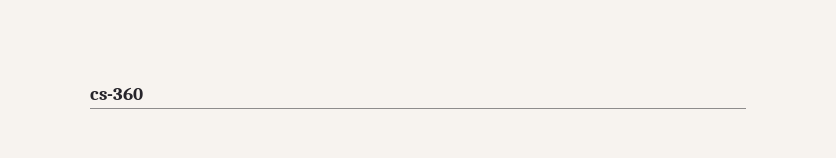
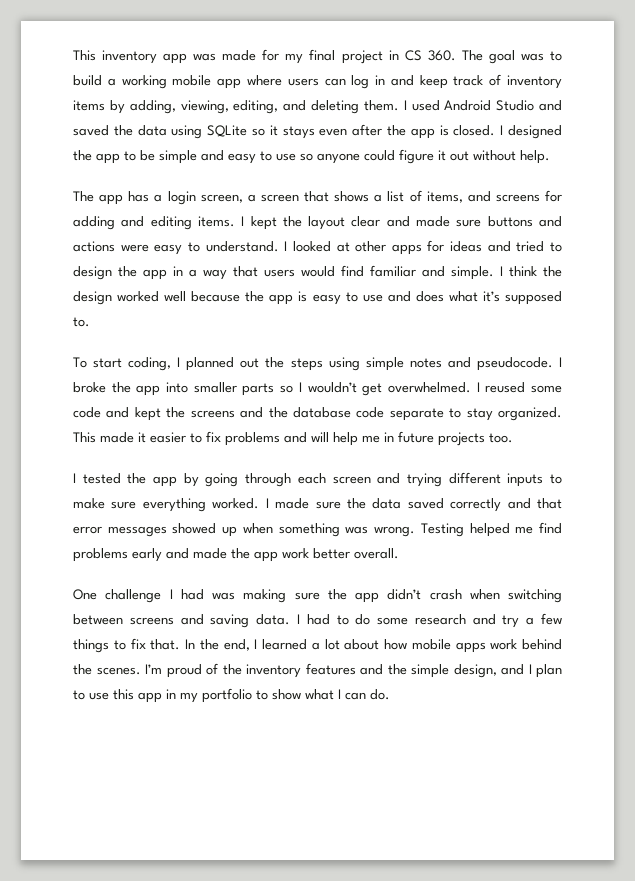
- cs-360
+ This inventory app was made for my final project in CS 360. The goal was to build a working mobile app where users can log in and keep track of inventory items by adding, viewing, editing, and deleting them. I used Android Studio and saved the data using SQLite so it stays even after the app is closed. I designed the app to be simple and easy to use so anyone could figure it out without help.
+ The app has a login screen, a screen that shows a list of items, and screens for adding and editing items. I kept the layout clear and made sure buttons and actions were easy to understand. I looked at other apps for ideas and tried to design the app in a way that users would find familiar and simple. I think the design worked well because the app is easy to use and does what it’s supposed to.
+ To start coding, I planned out the steps using simple notes and pseudocode. I broke the app into smaller parts so I wouldn’t get overwhelmed. I reused some code and kept the screens and the database code separate to stay organized. This made it easier to fix problems and will help me in future projects too.
+ I tested the app by going through each screen and trying different inputs to make sure everything worked. I made sure the data saved correctly and that error messages showed up when something was wrong. Testing helped me find problems early and made the app work better overall.
+ One challenge I had was making sure the app didn’t crash when switching between screens and saving data. I had to do some research and try a few things to fix that. In the end, I learned a lot about how mobile apps work behind the scenes. I’m proud of the inventory features and the simple design, and I plan to use this app in my portfolio to show what I can do.

